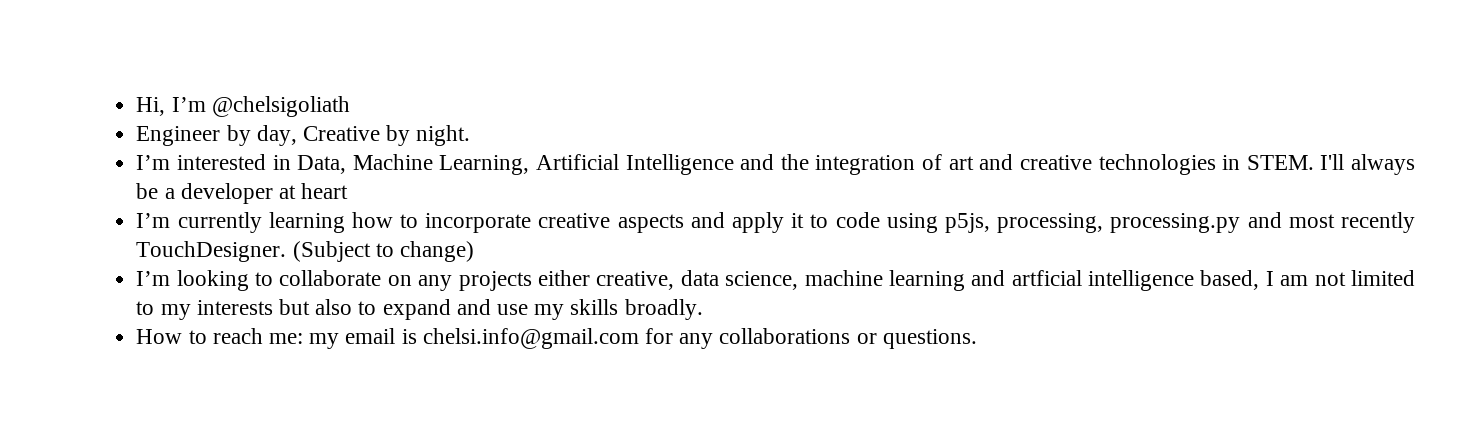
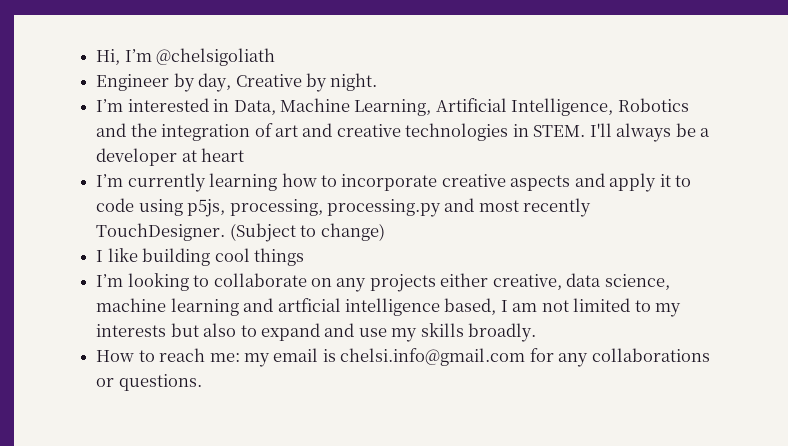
- I’m interested in Data, Machine Learning, Artificial Intelligence and the integration of art and creative technologies in STEM.
+ I’m interested in Data, Machine Learning, Artificial Intelligence, Robotics and the integration of art and creative technologies in STEM.
+ I like building cool things

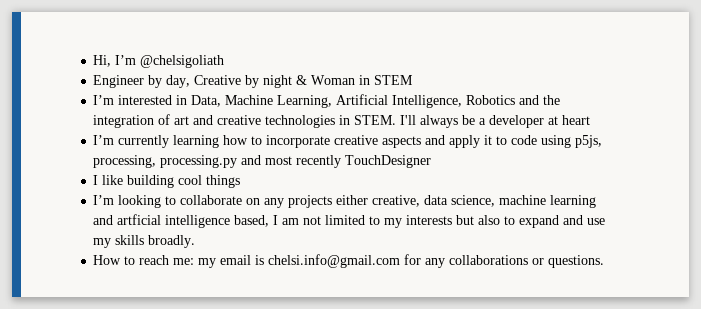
- Engineer by day, Creative by night.
+ Engineer by day, Creative by night & Woman in STEM
- I’m currently learning how to incorporate creative aspects and apply it to code using p5js, processing, processing.py and most recently TouchDesigner. (Subject to change)
+ I’m currently learning how to incorporate creative aspects and apply it to code using p5js, processing, processing.py and most recently TouchDesigner

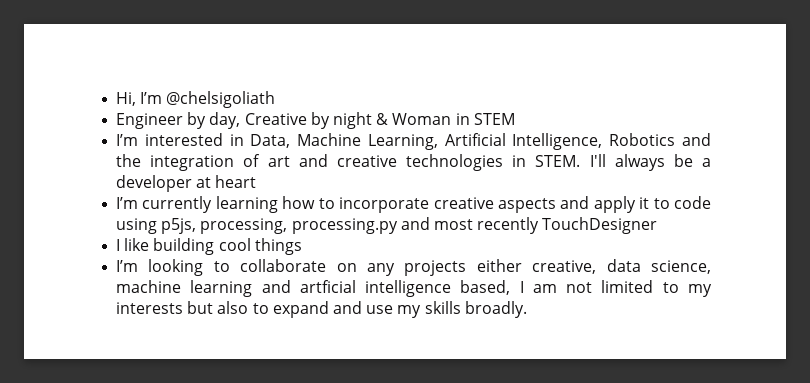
- How to reach me: my email is chelsi.info@gmail.com for any collaborations or questions.

